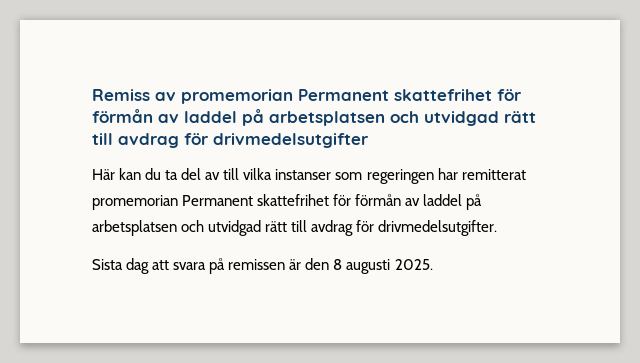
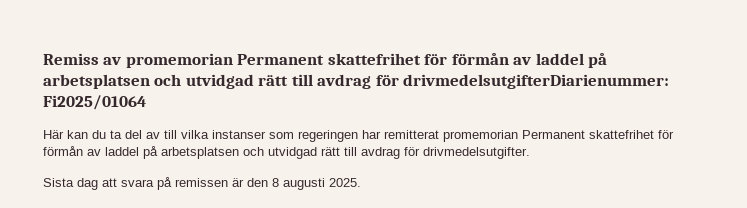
- Remiss av promemorian Permanent skattefrihet för förmån av laddel på arbetsplatsen och utvidgad rätt till avdrag för drivmedelsutgifter
+ Remiss av promemorian Permanent skattefrihet för förmån av laddel på arbetsplatsen och utvidgad rätt till avdrag för drivmedelsutgifterDiarienummer: Fi2025/01064

